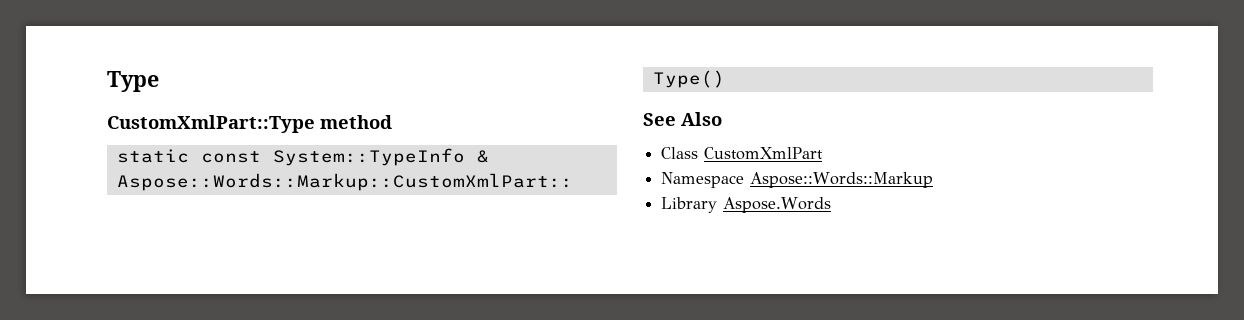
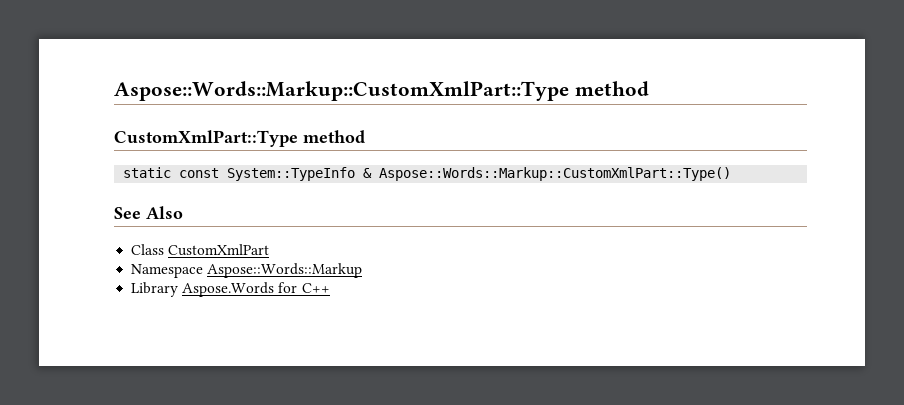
- Type
+ Aspose::Words::Markup::CustomXmlPart::Type method
- Library Aspose.Words
+ Library Aspose.Words for C++

